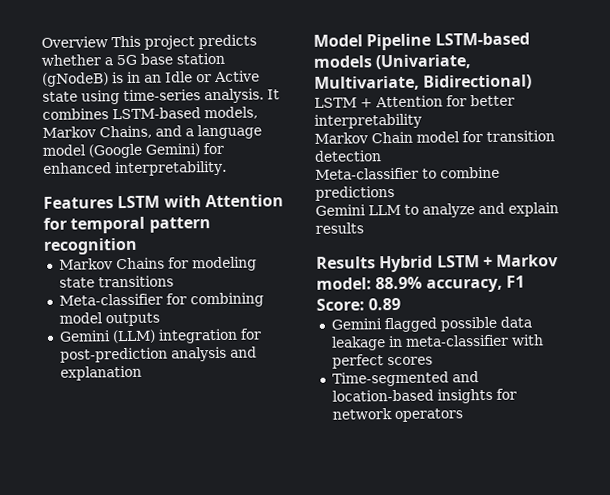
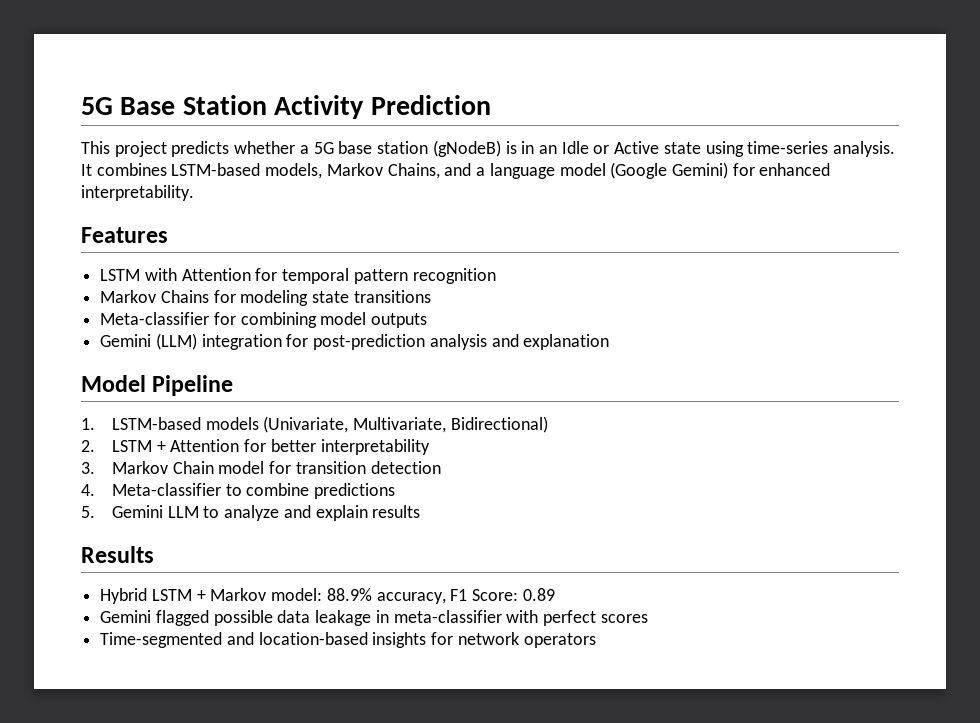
- Overview This project predicts whether a 5G base station (gNodeB) is in an Idle or Active state using time-series analysis.
+ 5G Base Station Activity Prediction
+ This project predicts whether a 5G base station (gNodeB) is in an Idle or Active state using time-series analysis.
- Features LSTM with Attention for temporal pattern recognition
+ Features
+ LSTM with Attention for temporal pattern recognition
- Model Pipeline LSTM-based models (Univariate, Multivariate, Bidirectional)
+ Model Pipeline
+ 1. LSTM-based models (Univariate, Multivariate, Bidirectional)
- LSTM + Attention for better interpretability
+ 2. LSTM + Attention for better interpretability
- Markov Chain model for transition detection
+ 3. Markov Chain model for transition detection
- Meta-classifier to combine predictions
+ 4. Meta-classifier to combine predictions
- Gemini LLM to analyze and explain results
+ 5. Gemini LLM to analyze and explain results
- Results Hybrid LSTM + Markov model: 88.9% accuracy, F1 Score: 0.89
+ Results
+ Hybrid LSTM + Markov model: 88.9% accuracy, F1 Score: 0.89

